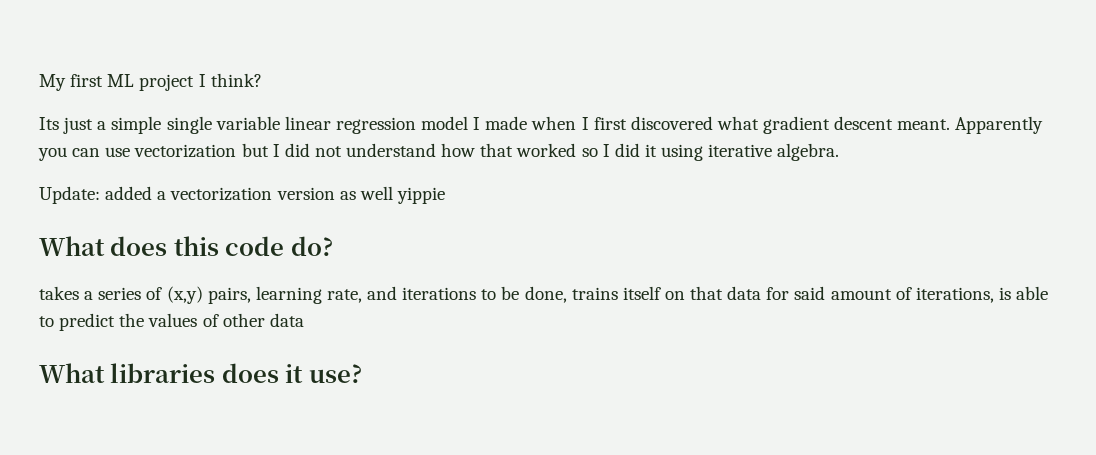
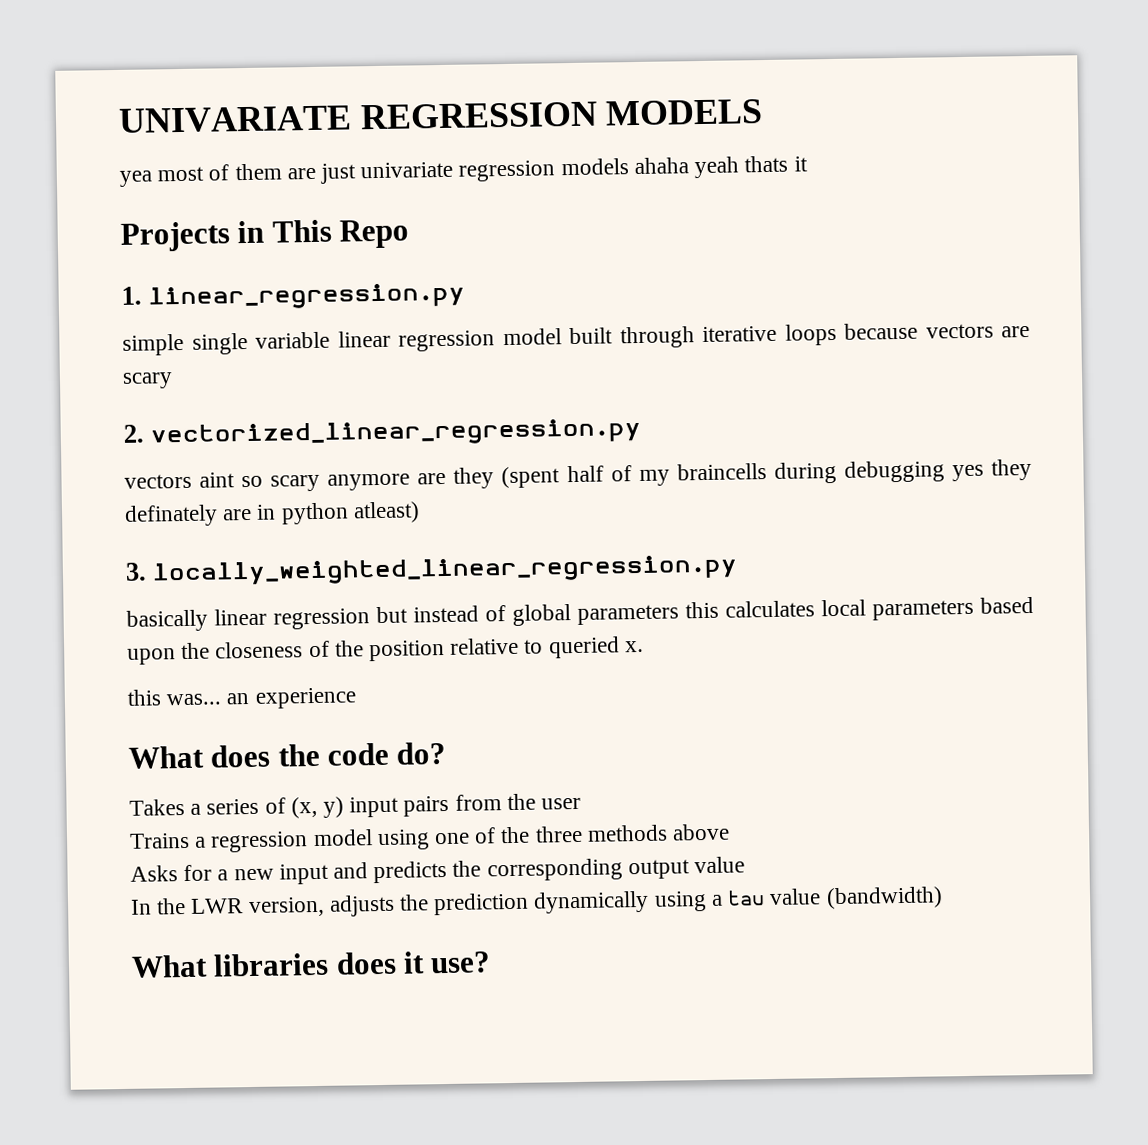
- My first ML project I think?
- Its just a simple single variable linear regression model I made when I first discovered what gradient descent meant. Apparently you can use vectorization but I did not understand how that worked so I did it using iterative algebra.
- Update: added a vectorization version as well yippie
+ UNIVARIATE REGRESSION MODELS
+ yea most of them are just univariate regression models ahaha yeah thats it
+ Projects in This Repo
+ 1. linear_regression.py
+ simple single variable linear regression model built through iterative loops because vectors are scary
+ 2. vectorized_linear_regression.py
+ vectors aint so scary anymore are they (spent half of my braincells during debugging yes they definately are in python atleast)
+ 3. locally_weighted_linear_regression.py
+ basically linear regression but instead of global parameters this calculates local parameters based upon the closeness of the position relative to queried x.
+ this was... an experience
- What does this code do?
+ What does the code do?
- takes a series of (x,y) pairs, learning rate, and iterations to be done, trains itself on that data for said amount of iterations, is able to predict the values of other data
+ Takes a series of (x, y) input pairs from the user
+ Trains a regression model using one of the three methods above
+ Asks for a new input and predicts the corresponding output value
+ In the LWR version, adjusts the prediction dynamically using a tau value (bandwidth)

